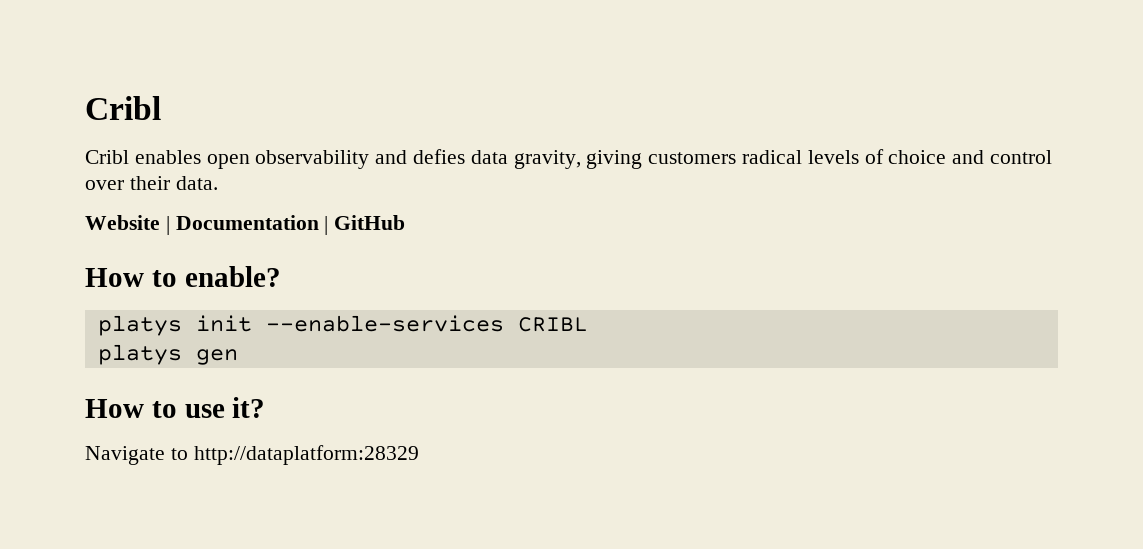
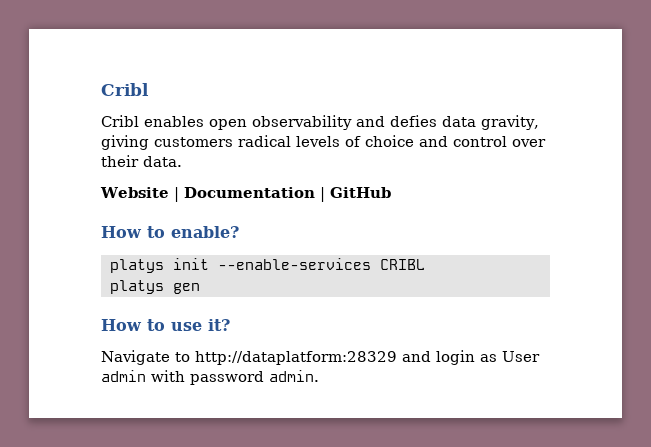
- Navigate to http://dataplatform:28329
+ Navigate to http://dataplatform:28329 and login as User admin with password admin.

